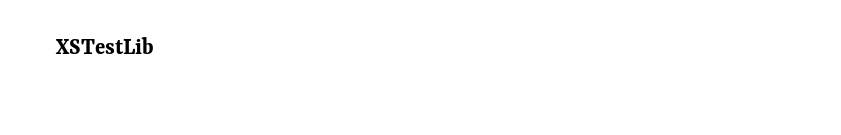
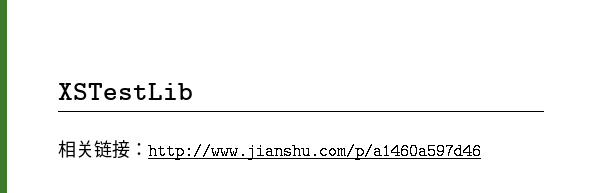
+ 相关链接：http://www.jianshu.com/p/a1460a597d46

